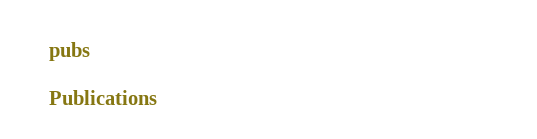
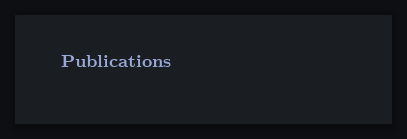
- pubs

